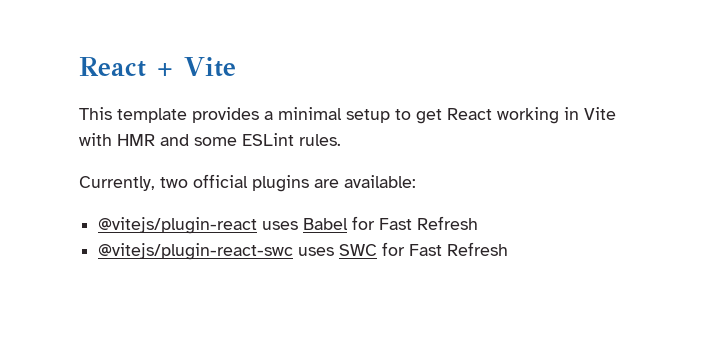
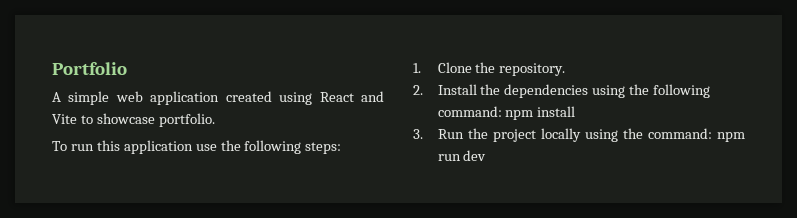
- React + Vite
- This template provides a minimal setup to get React working in Vite with HMR and some ESLint rules.
- Currently, two official plugins are available:
- @vitejs/plugin-react uses Babel for Fast Refresh
- @vitejs/plugin-react-swc uses SWC for Fast Refresh
+ Portfolio
+ A simple web application created using React and Vite to showcase portfolio.
+ To run this application use the following steps:
+ 1. Clone the repository.
+ 2. Install the dependencies using the following command: npm install
+ 3. Run the project locally using the command: npm run dev

